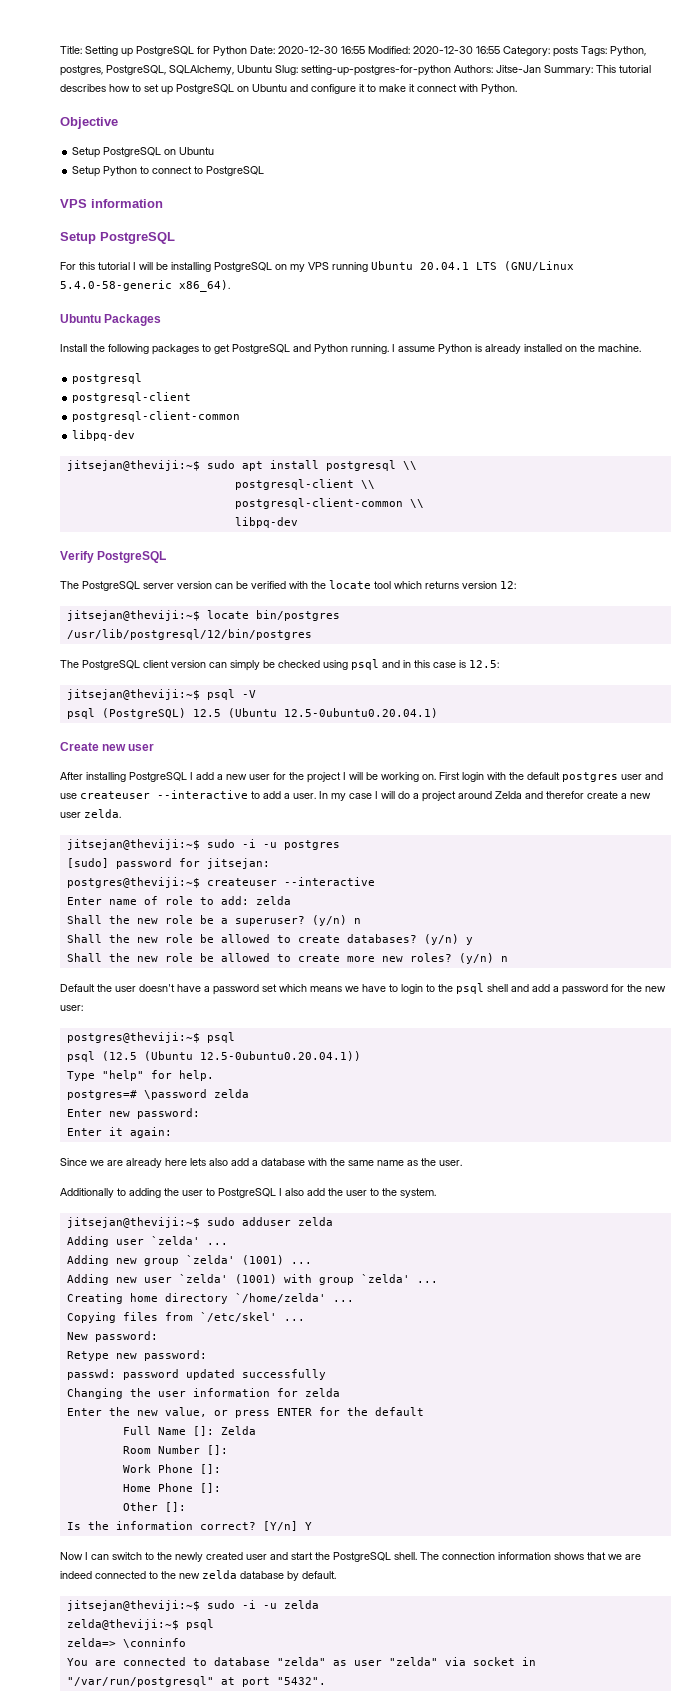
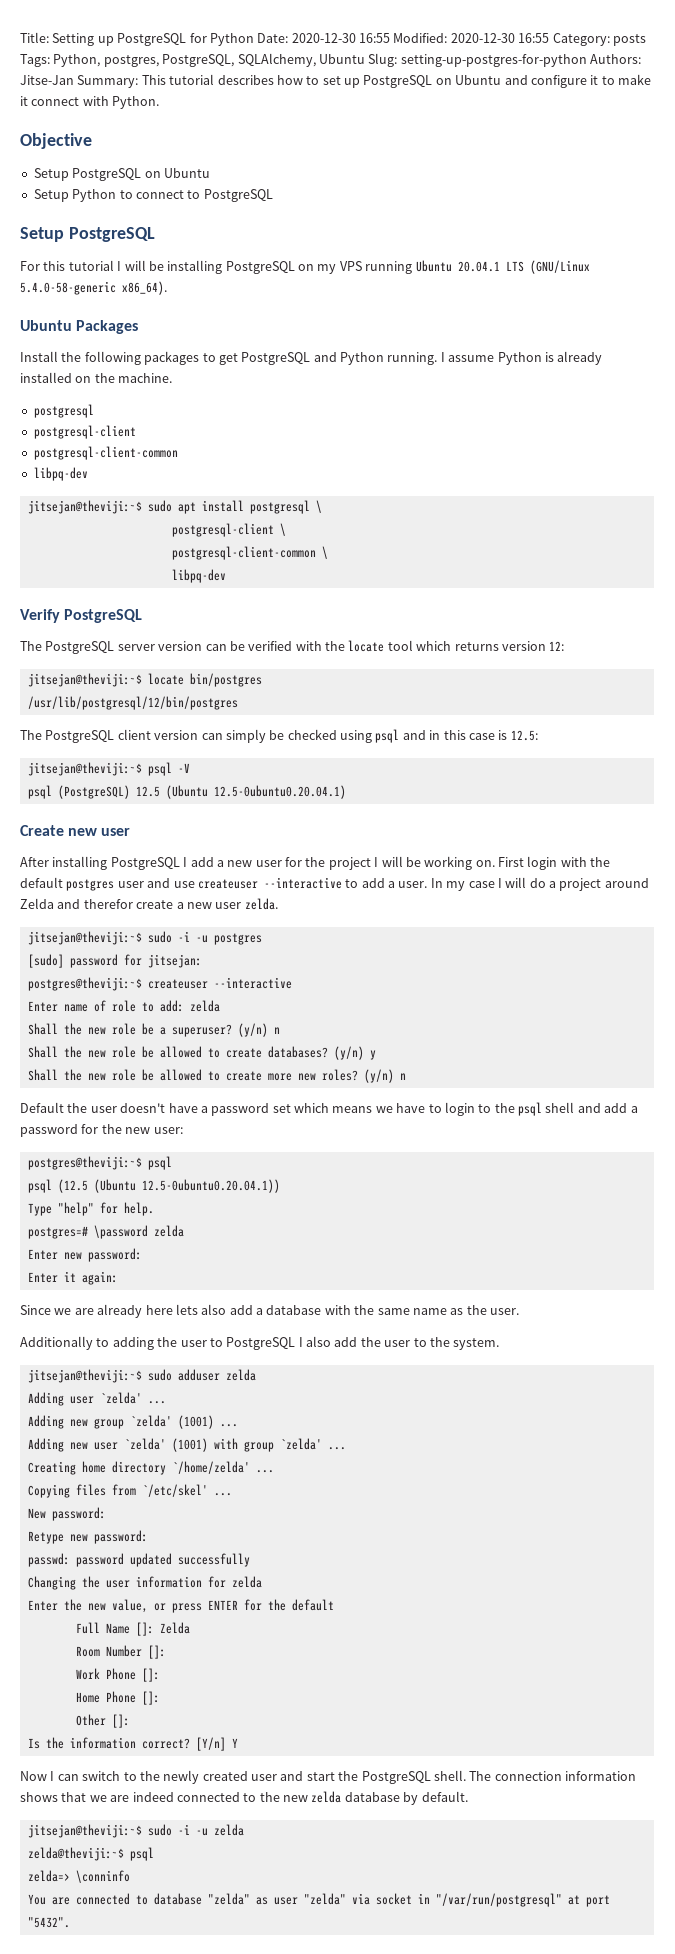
- VPS information
- jitsejan@theviji:~$ sudo apt install postgresql \\
- postgresql-client \\
- postgresql-client-common \\
+ jitsejan@theviji:~$ sudo apt install postgresql \
+ postgresql-client \
+ postgresql-client-common \

